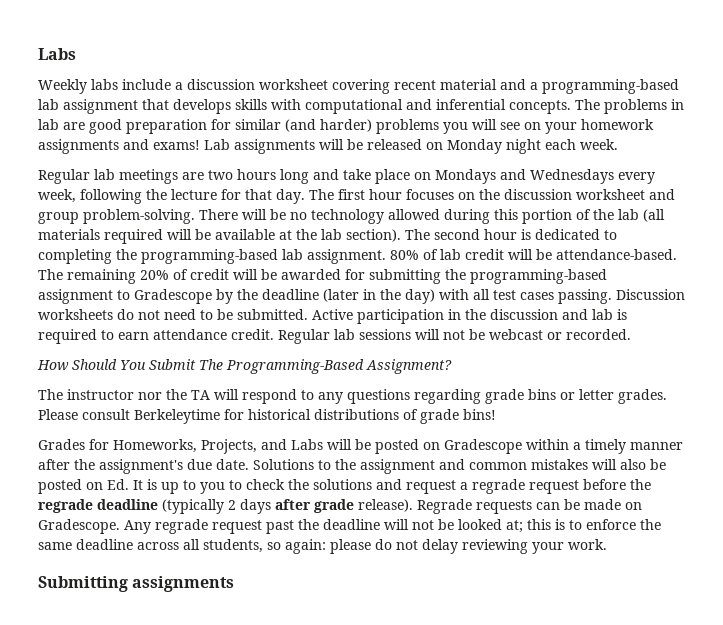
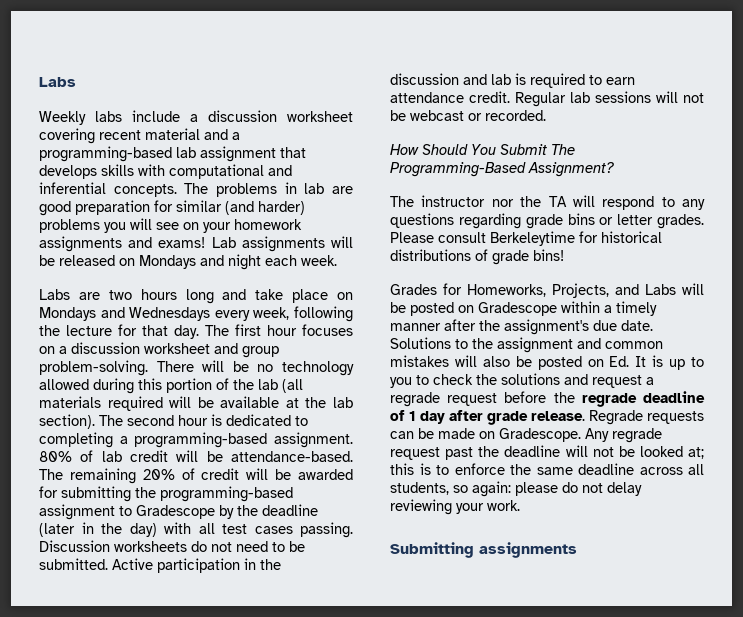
- Lab assignments will be released on Monday night each week.
+ Lab assignments will be released on Mondays and night each week.
- Regular lab meetings are two hours long and take place on Mondays and Wednesdays every week, following the lecture for that day.
+ Labs are two hours long and take place on Mondays and Wednesdays every week, following the lecture for that day.
- The first hour focuses on the discussion worksheet and group problem-solving.
+ The first hour focuses on a discussion worksheet and group problem-solving.
- The second hour is dedicated to completing the programming-based lab assignment.
+ The second hour is dedicated to completing a programming-based assignment.
- Solutions to the assignment and common mistakes will also be posted on Ed. It is up to you to check the solutions and request a regrade request before the regrade deadline (typically 2 days after grade release).
+ Solutions to the assignment and common mistakes will also be posted on Ed. It is up to you to check the solutions and request a regrade request before the regrade deadline of 1 day after grade release.

